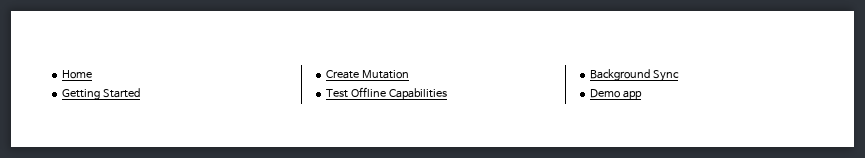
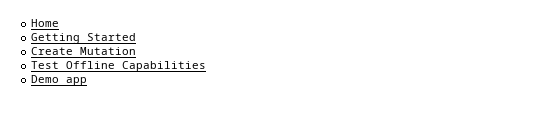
- Background Sync

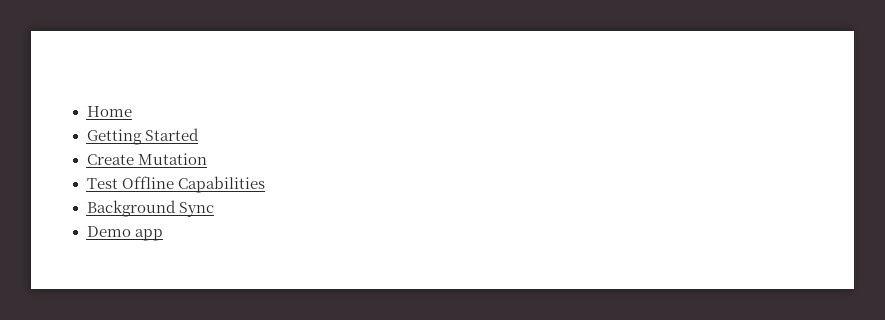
+ Background Sync

